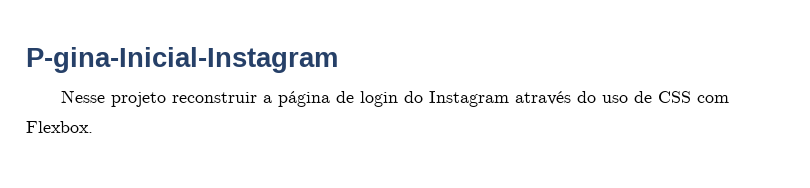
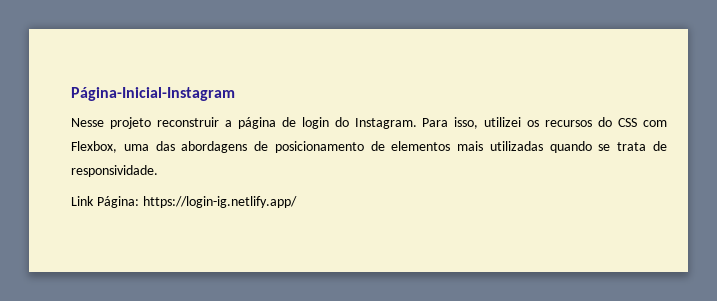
- P-gina-Inicial-Instagram
+ Página-Inicial-Instagram
- Nesse projeto reconstruir a página de login do Instagram através do uso de CSS com Flexbox.
+ Nesse projeto reconstruir a página de login do Instagram. Para isso, utilizei os recursos do CSS com Flexbox, uma das abordagens de posicionamento de elementos mais utilizadas quando se trata de responsividade.
+ Link Página: https://login-ig.netlify.app/

